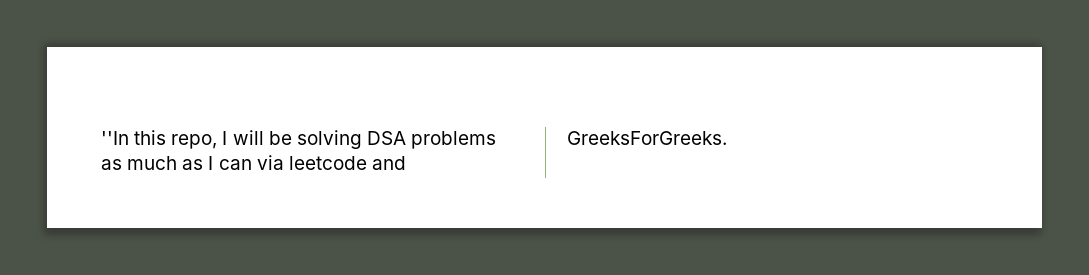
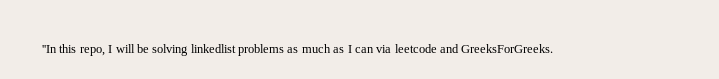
- ''In this repo, I will be solving DSA problems as much as I can via leetcode and GreeksForGreeks.
+ ''In this repo, I will be solving linkedlist problems as much as I can via leetcode and GreeksForGreeks.

